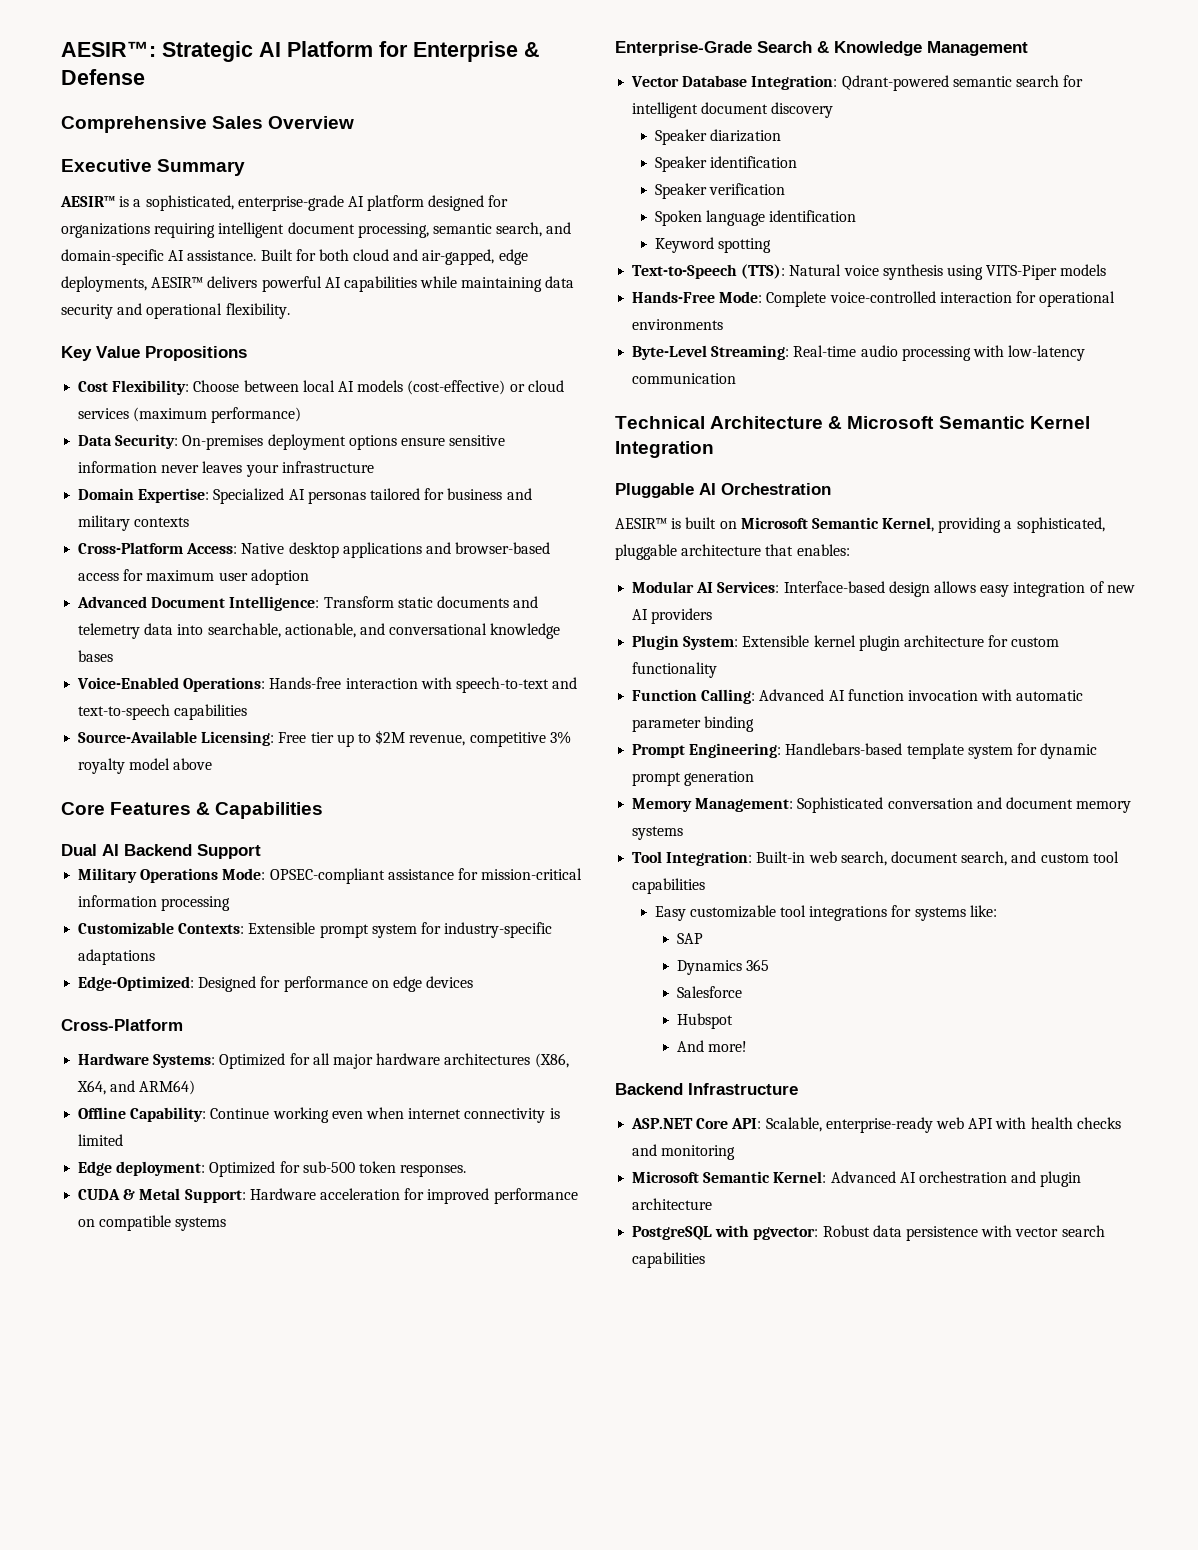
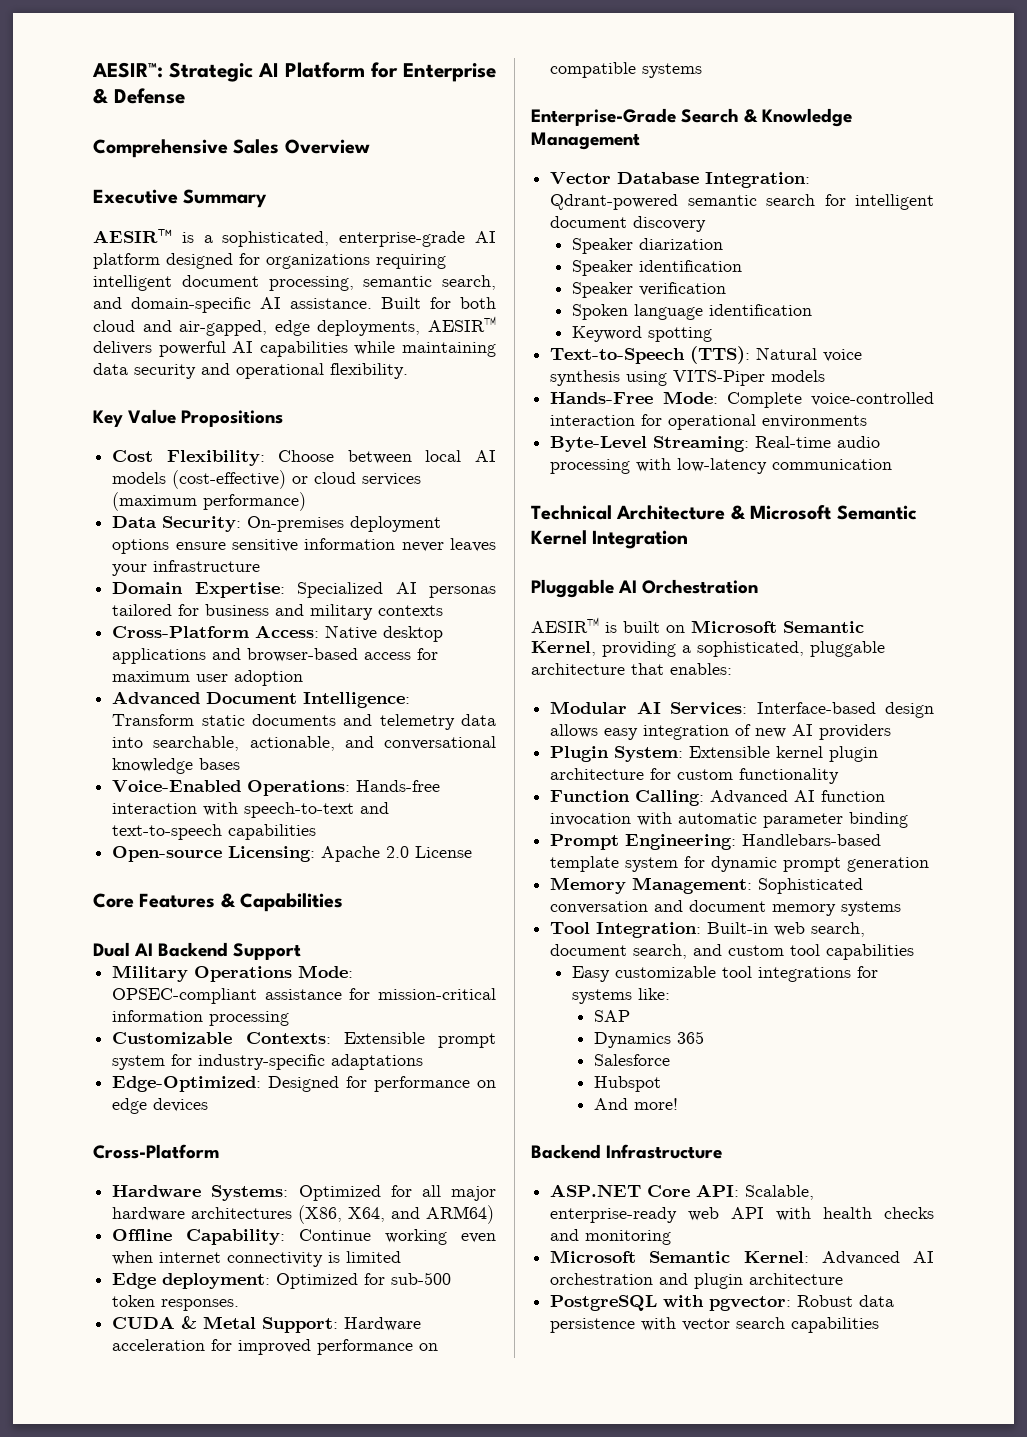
- Source-Available Licensing: Free tier up to $2M revenue, competitive 3% royalty model above
+ Open-source Licensing: Apache 2.0 License

